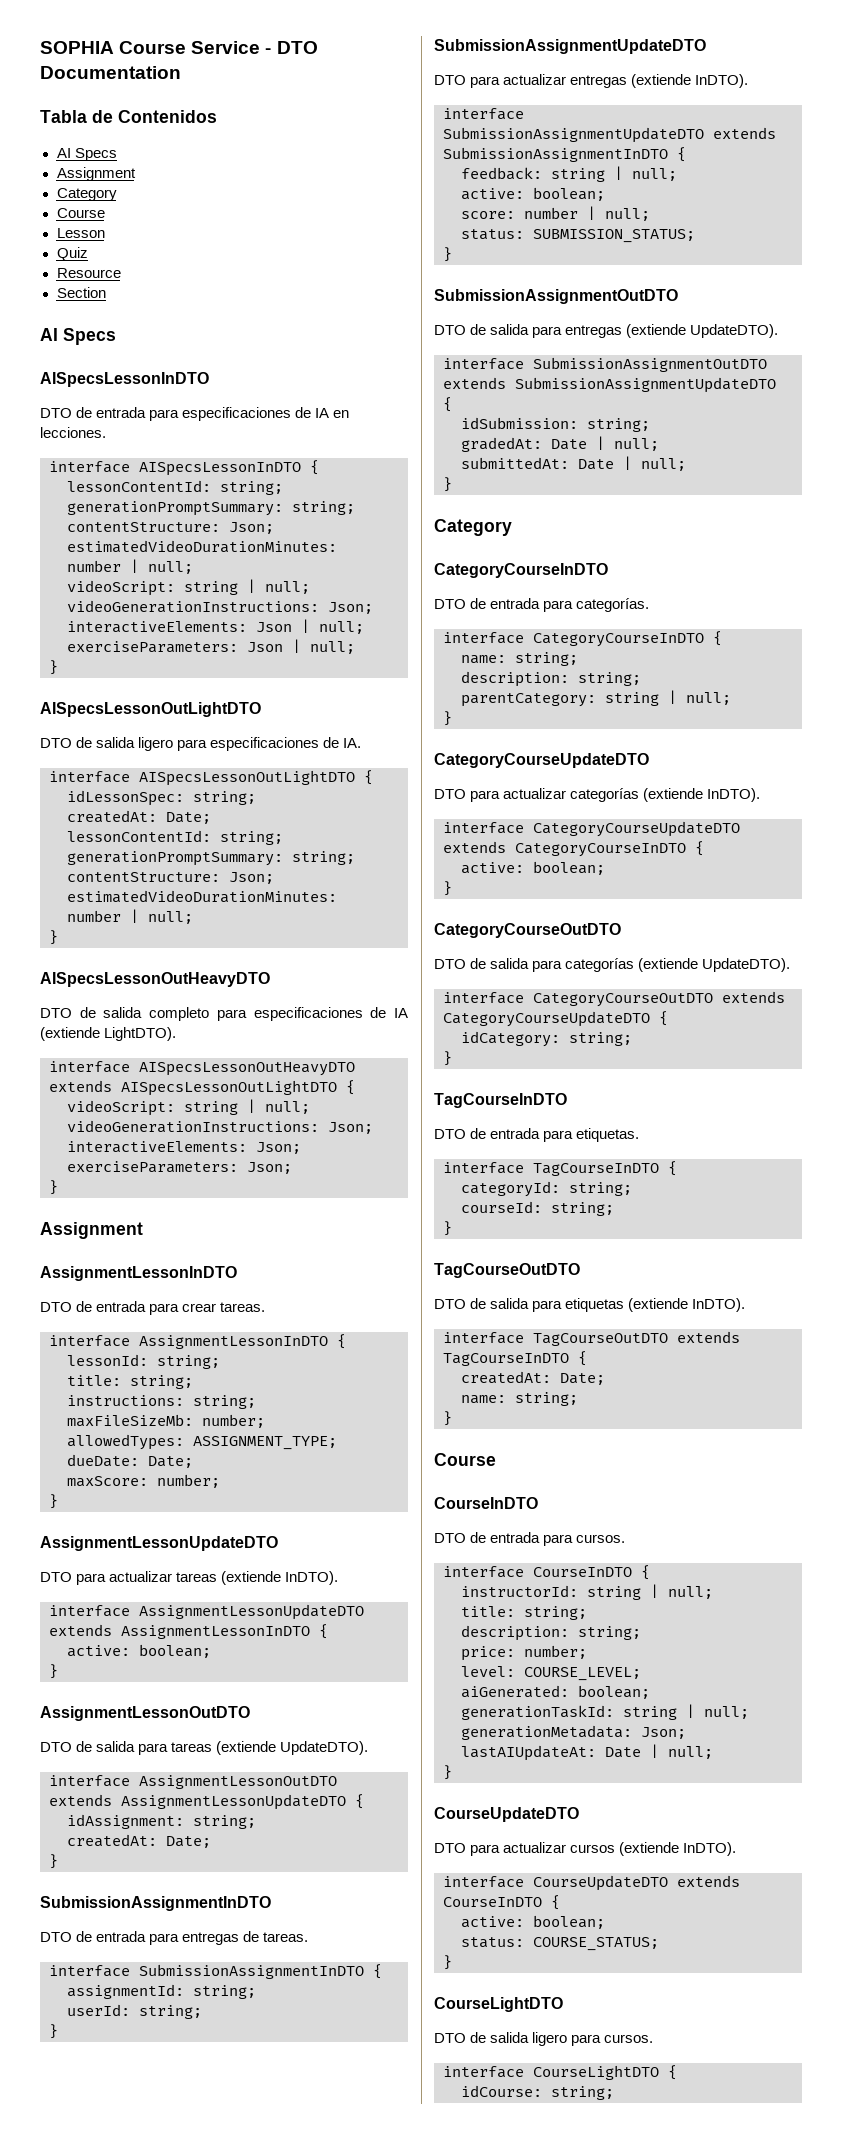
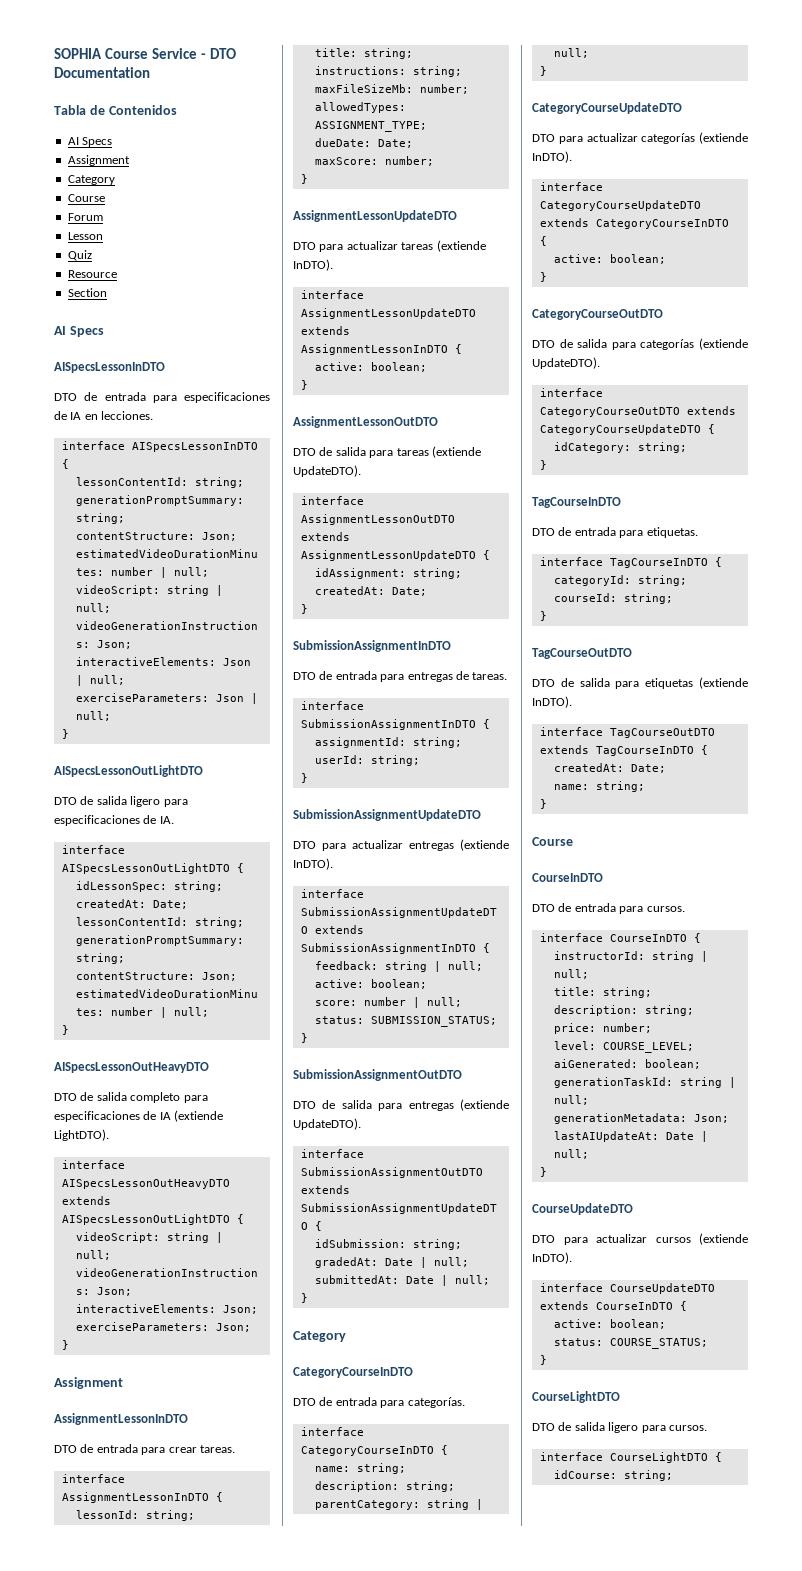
+ Forum

